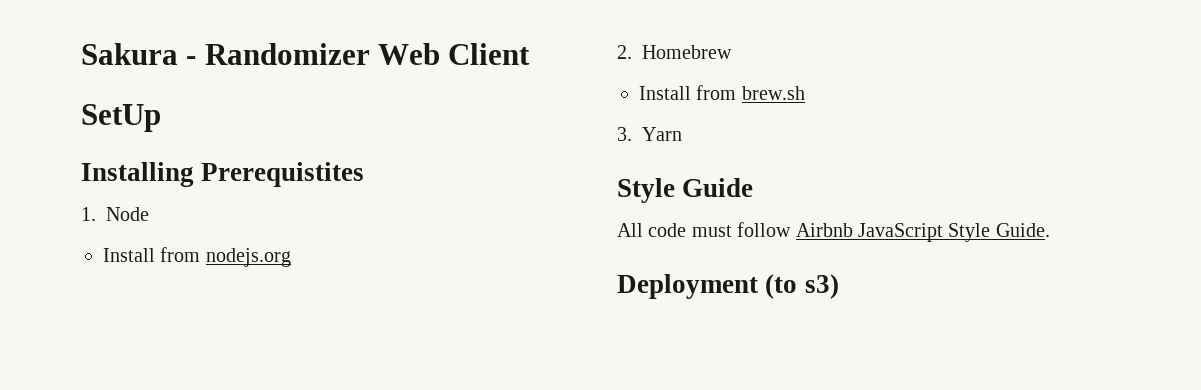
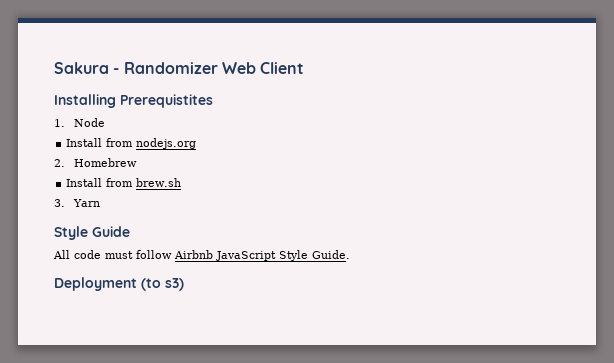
- SetUp

